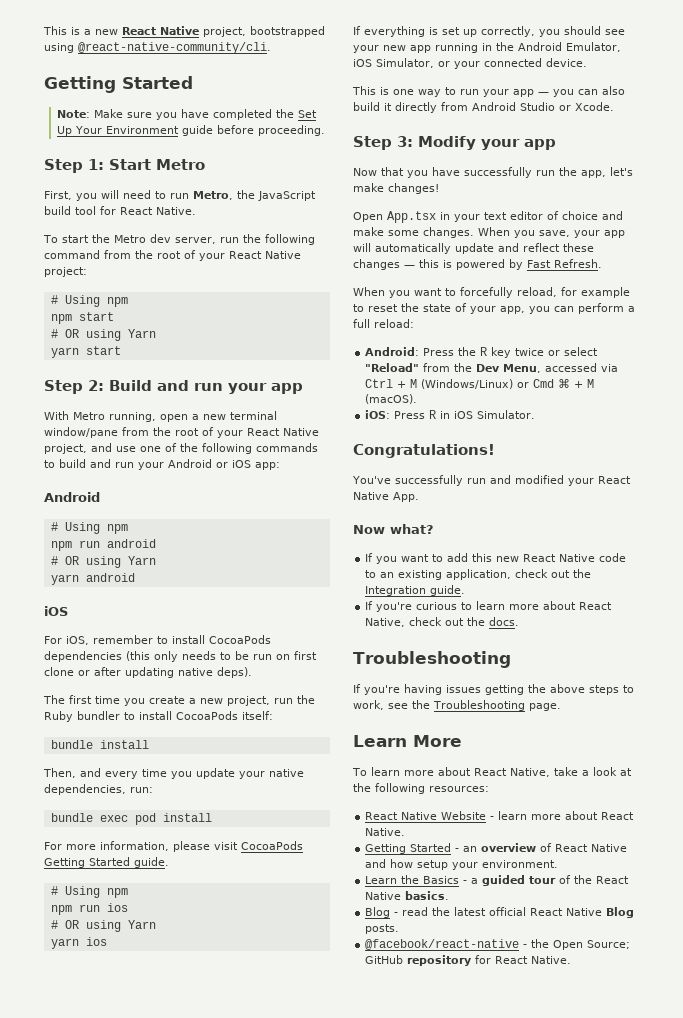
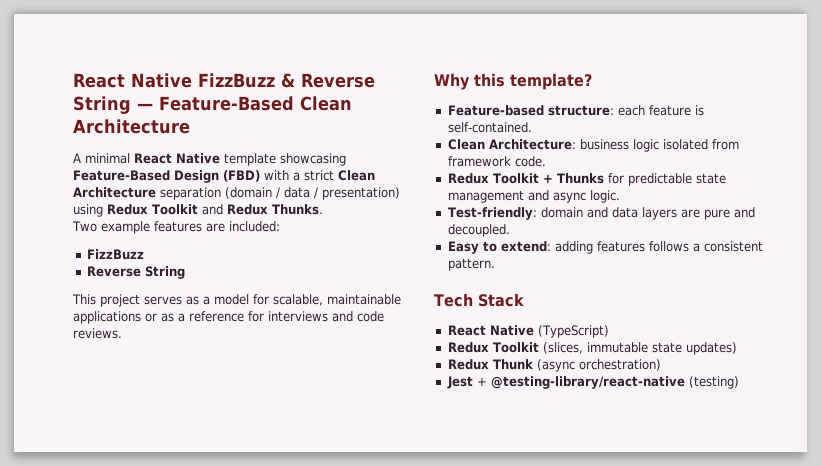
- This is a new React Native project, bootstrapped using @react-native-community/cli.
- Getting Started
- Note: Make sure you have completed the Set Up Your Environment guide before proceeding.
- Step 1: Start Metro
- First, you will need to run Metro, the JavaScript build tool for React Native.
- To start the Metro dev server, run the following command from the root of your React Native project:
- # Using npm
- npm start
- # OR using Yarn
- yarn start
- Step 2: Build and run your app
- With Metro running, open a new terminal window/pane from the root of your React Native project, and use one of the following commands to build and run your Android or iOS app:
- Android
- # Using npm
- npm run android
- # OR using Yarn
- yarn android
- iOS
- For iOS, remember to install CocoaPods dependencies (this only needs to be run on first clone or after updating native deps).
- The first time you create a new project, run the Ruby bundler to install CocoaPods itself:
- bundle install
- Then, and every time you update your native dependencies, run:
- bundle exec pod install
- For more information, please visit CocoaPods Getting Started guide.
- # Using npm
- npm run ios
- # OR using Yarn
- yarn ios
- If everything is set up correctly, you should see your new app running in the Android Emulator, iOS Simulator, or your connected device.
- This is one way to run your app — you can also build it directly from Android Studio or Xcode.
- Step 3: Modify your app
- Now that you have successfully run the app, let's make changes!
- Open App.tsx in your text editor of choice and make some changes. When you save, your app will automatically update and reflect these changes — this is powered by Fast Refresh.
- When you want to forcefully reload, for example to reset the state of your app, you can perform a full reload:
- Android: Press the R key twice or select "Reload" from the Dev Menu, accessed via Ctrl + M (Windows/Linux) or Cmd ⌘ + M (macOS).
- iOS: Press R in iOS Simulator.
- Congratulations!
- You've successfully run and modified your React Native App.
- Now what?
- If you want to add this new React Native code to an existing application, check out the Integration guide.
- If you're curious to learn more about React Native, check out the docs.
- Troubleshooting
- If you're having issues getting the above steps to work, see the Troubleshooting page.
- Learn More
- To learn more about React Native, take a look at the following resources:
- React Native Website - learn more about React Native.
- Getting Started - an overview of React Native and how setup your environment.
- Learn the Basics - a guided tour of the React Native basics.
- Blog - read the latest official React Native Blog posts.
- @facebook/react-native - the Open Source; GitHub repository for React Native.
+ React Native FizzBuzz & Reverse String — Feature-Based Clean Architecture
+ A minimal React Native template showcasing Feature-Based Design (FBD) with a strict Clean Architecture separation (domain / data / presentation) using Redux Toolkit and Redux Thunks.
+ Two example features are included:
+ FizzBuzz
+ Reverse String
+ This project serves as a model for scalable, maintainable applications or as a reference for interviews and code reviews.
+ Why this template?
+ Feature-based structure: each feature is self-contained.
+ Clean Architecture: business logic isolated from framework code.
+ Redux Toolkit + Thunks for predictable state management and async logic.
+ Test-friendly: domain and data layers are pure and decoupled.
+ Easy to extend: adding features follows a consistent pattern.
+ Tech Stack
+ React Native (TypeScript)
+ Redux Toolkit (slices, immutable state updates)
+ Redux Thunk (async orchestration)
+ Jest + @testing-library/react-native (testing)

